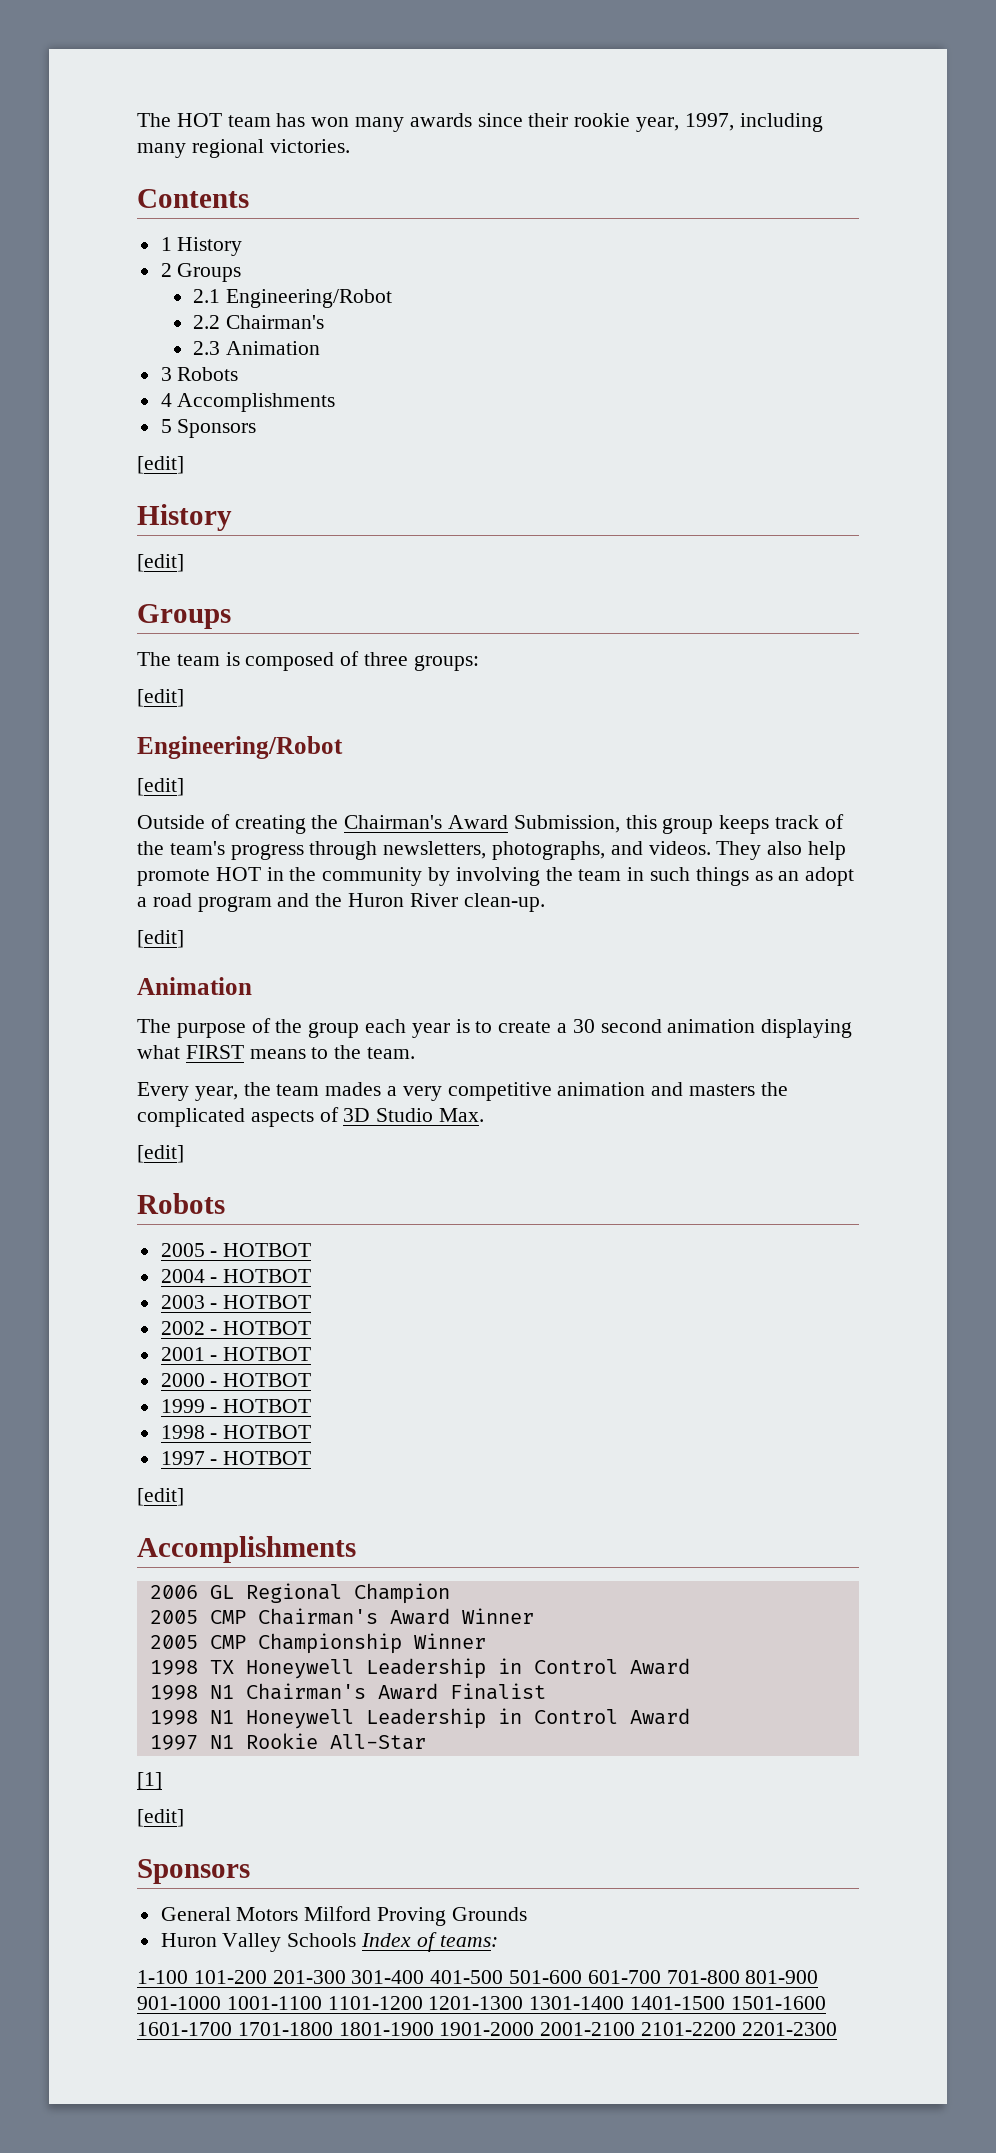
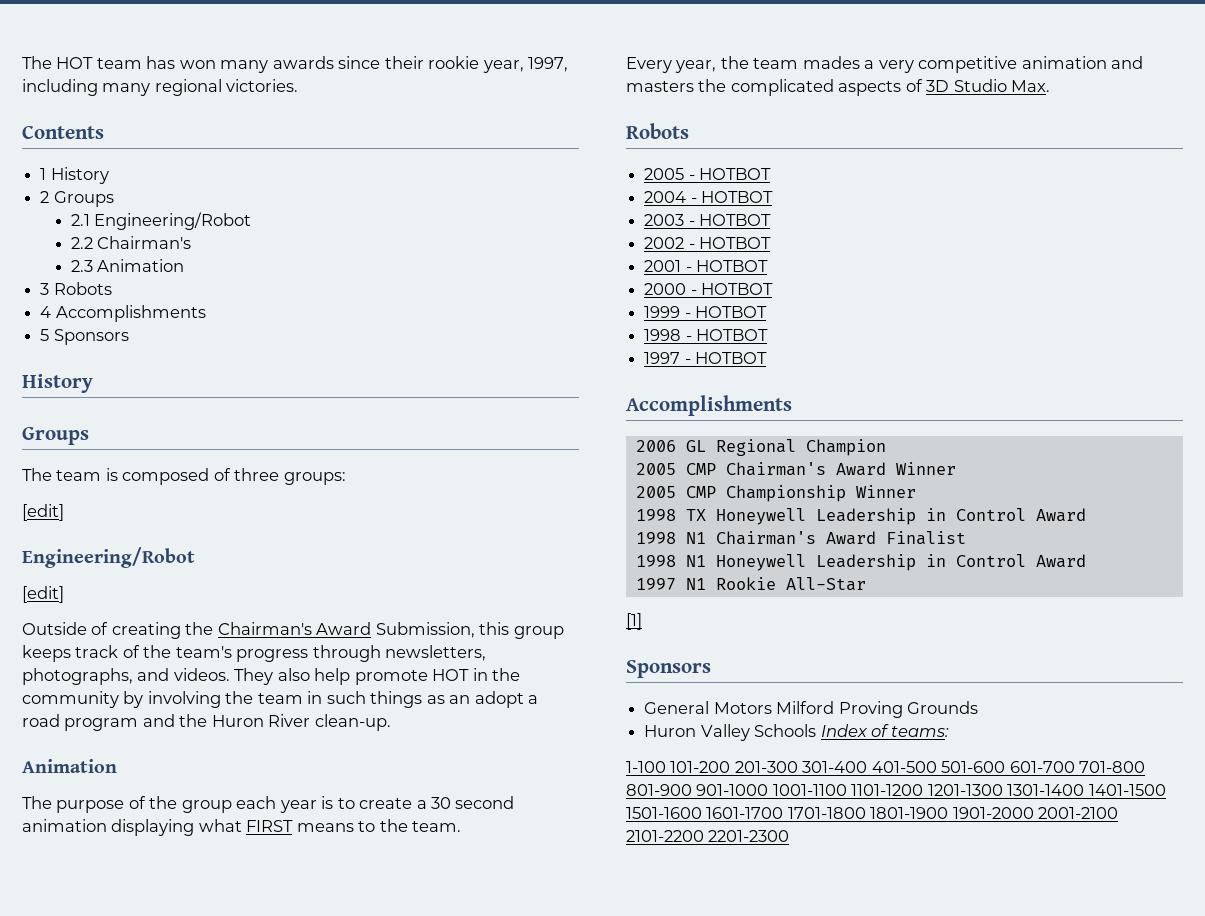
  5 Sponsors
- [edit]
  History
- [edit]
  They also help promote HOT in the community by involving the team in such things as an adopt a road program and the Huron River clean-up.
- [edit]
  Every year, the team mades a very competitive animation and masters the complicated aspects of 3D Studio Max.
- [edit]
  1997 - HOTBOT
- [edit]
  [1]
- [edit]

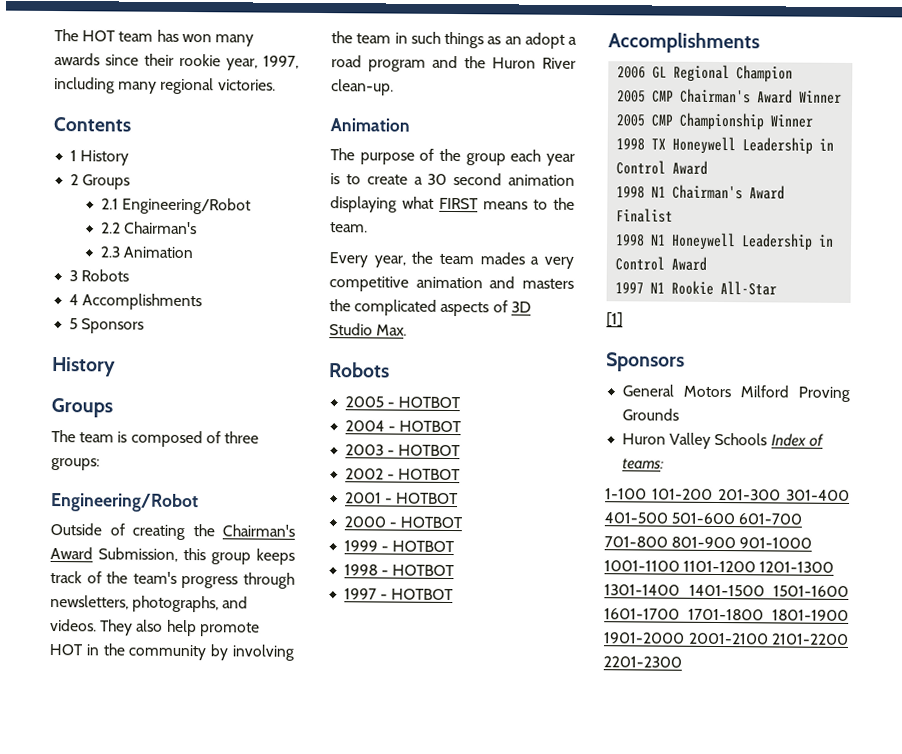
  The team is composed of three groups:
- [edit]
  Engineering/Robot
- [edit]

